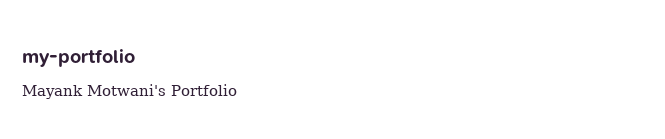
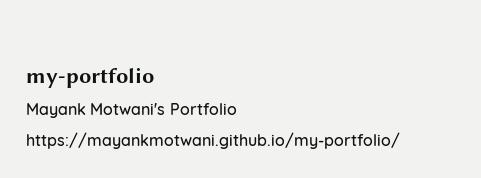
+ https://mayankmotwani.github.io/my-portfolio/

